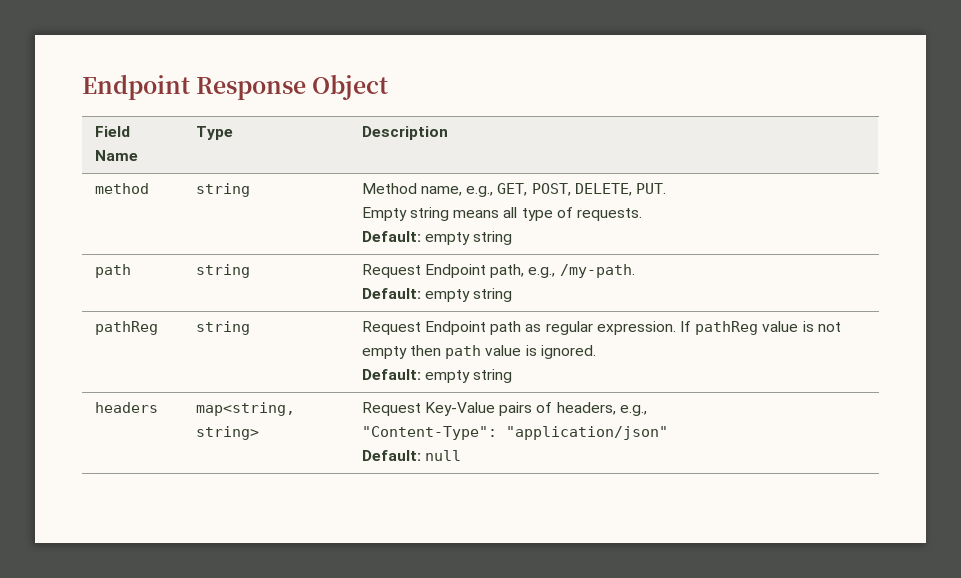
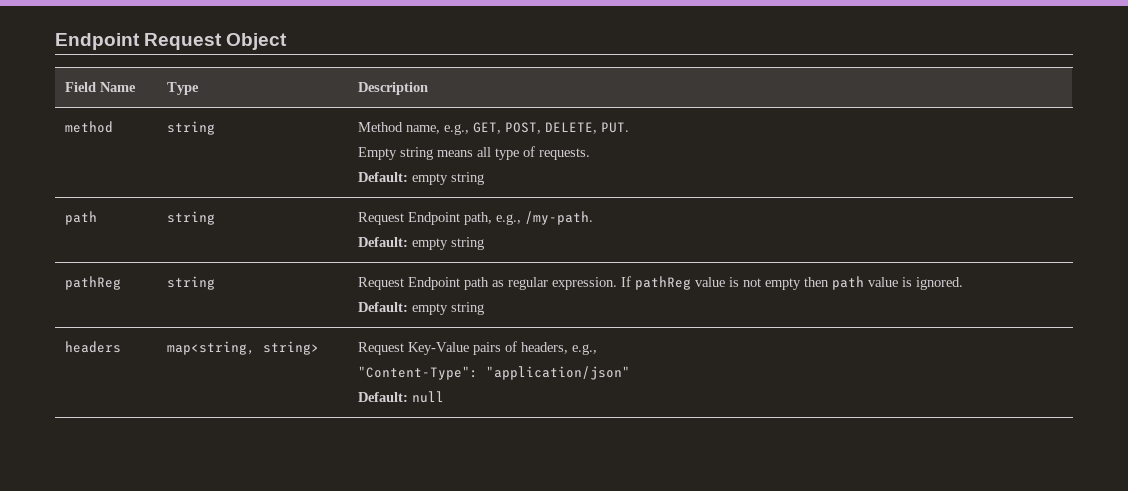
- Endpoint Response Object
+ Endpoint Request Object

